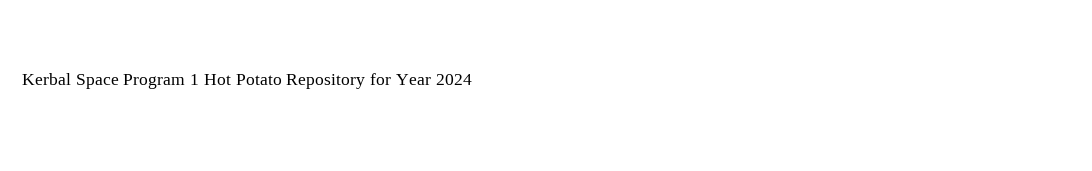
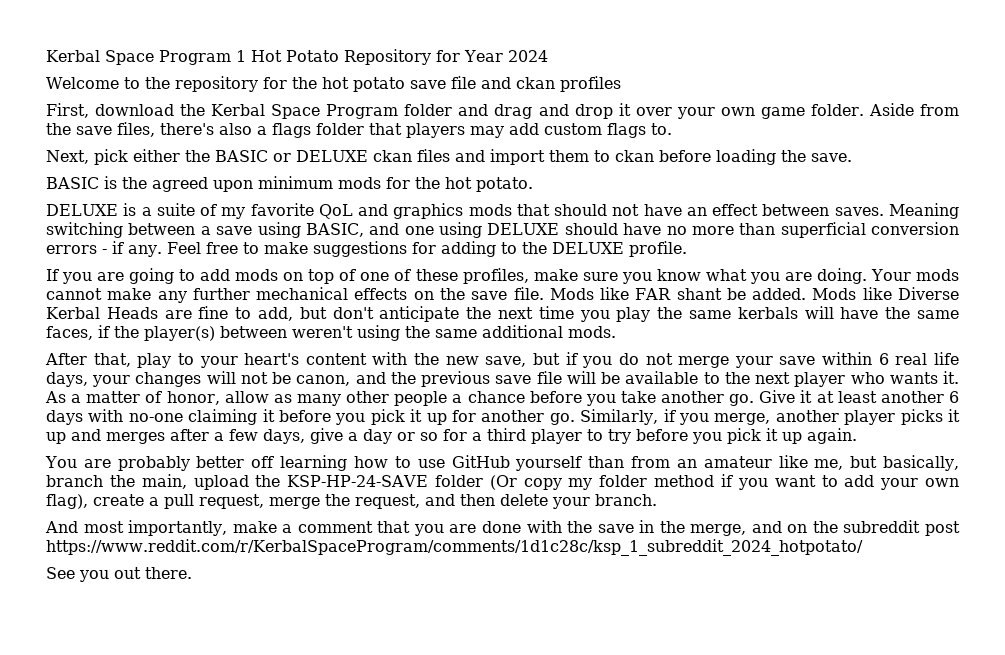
+ Welcome to the repository for the hot potato save file and ckan profiles
+ First, download the Kerbal Space Program folder and drag and drop it over your own game folder. Aside from the save files, there's also a flags folder that players may add custom flags to.
+ Next, pick either the BASIC or DELUXE ckan files and import them to ckan before loading the save.
+ BASIC is the agreed upon minimum mods for the hot potato.
+ DELUXE is a suite of my favorite QoL and graphics mods that should not have an effect between saves. Meaning switching between a save using BASIC, and one using DELUXE should have no more than superficial conversion errors - if any. Feel free to make suggestions for adding to the DELUXE profile.
+ If you are going to add mods on top of one of these profiles, make sure you know what you are doing. Your mods cannot make any further mechanical effects on the save file. Mods like FAR shant be added. Mods like Diverse Kerbal Heads are fine to add, but don't anticipate the next time you play the same kerbals will have the same faces, if the player(s) between weren't using the same additional mods.
+ After that, play to your heart's content with the new save, but if you do not merge your save within 6 real life days, your changes will not be canon, and the previous save file will be available to the next player who wants it. As a matter of honor, allow as many other people a chance before you take another go. Give it at least another 6 days with no-one claiming it before you pick it up for another go. Similarly, if you merge, another player picks it up and merges after a few days, give a day or so for a third player to try before you pick it up again.
+ You are probably better off learning how to use GitHub yourself than from an amateur like me, but basically, branch the main, upload the KSP-HP-24-SAVE folder (Or copy my folder method if you want to add your own flag), create a pull request, merge the request, and then delete your branch.
+ And most importantly, make a comment that you are done with the save in the merge, and on the subreddit post https://www.reddit.com/r/KerbalSpaceProgram/comments/1d1c28c/ksp_1_subreddit_2024_hotpotato/
+ See you out there.

